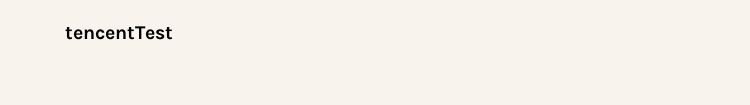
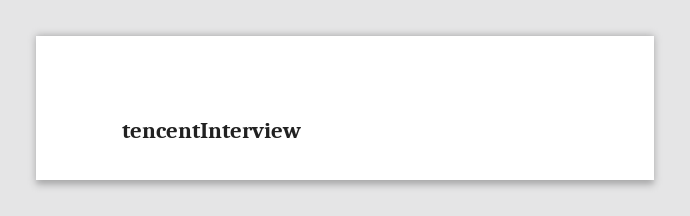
- tencentTest
+ tencentInterview

